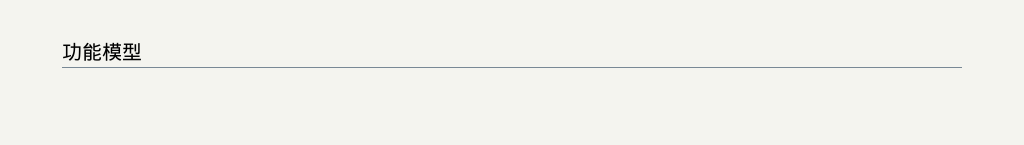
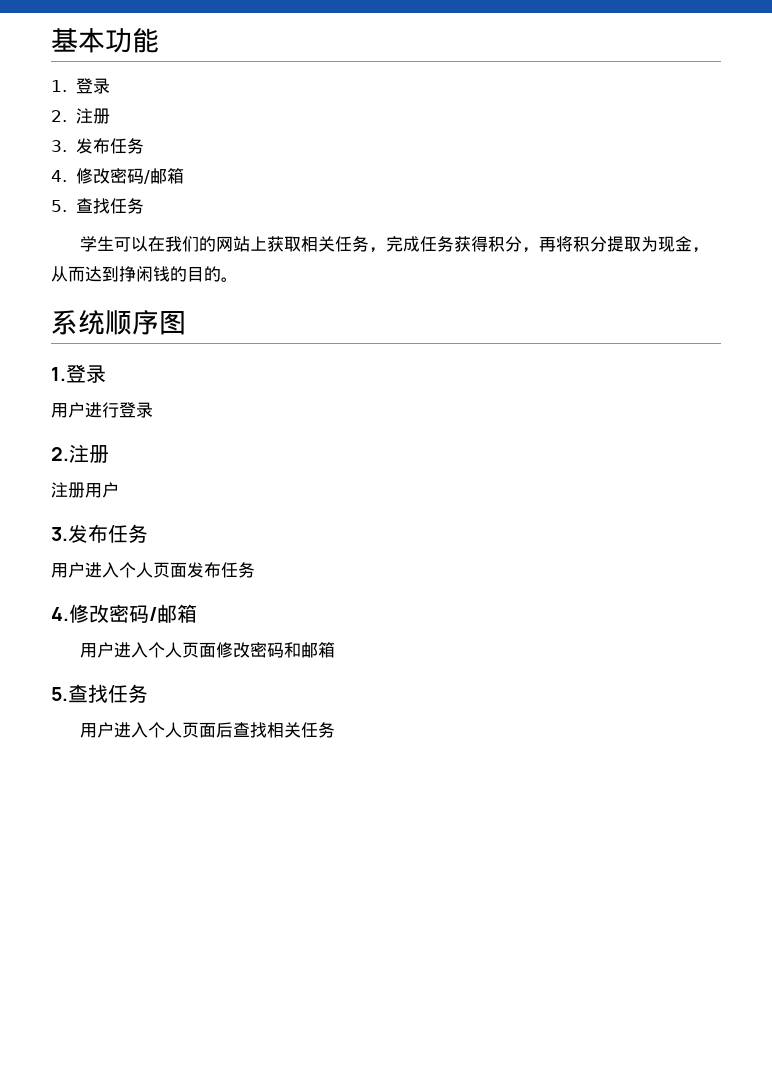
- 功能模型
+ 基本功能
+ 1.登录
+ 2.注册
+ 3.发布任务
+ 4.修改密码/邮箱
+ 5.查找任务
+ 学生可以在我们的网站上获取相关任务，完成任务获得积分，再将积分提取为现金，从而达到挣闲钱的目的。
+ 系统顺序图
+ 1.登录
+ 用户进行登录
+ 2.注册
+ 注册用户
+ 3.发布任务
+ 用户进入个人页面发布任务
+ 4.修改密码/邮箱
+ 用户进入个人页面修改密码和邮箱
+ 5.查找任务
+ 用户进入个人页面后查找相关任务

